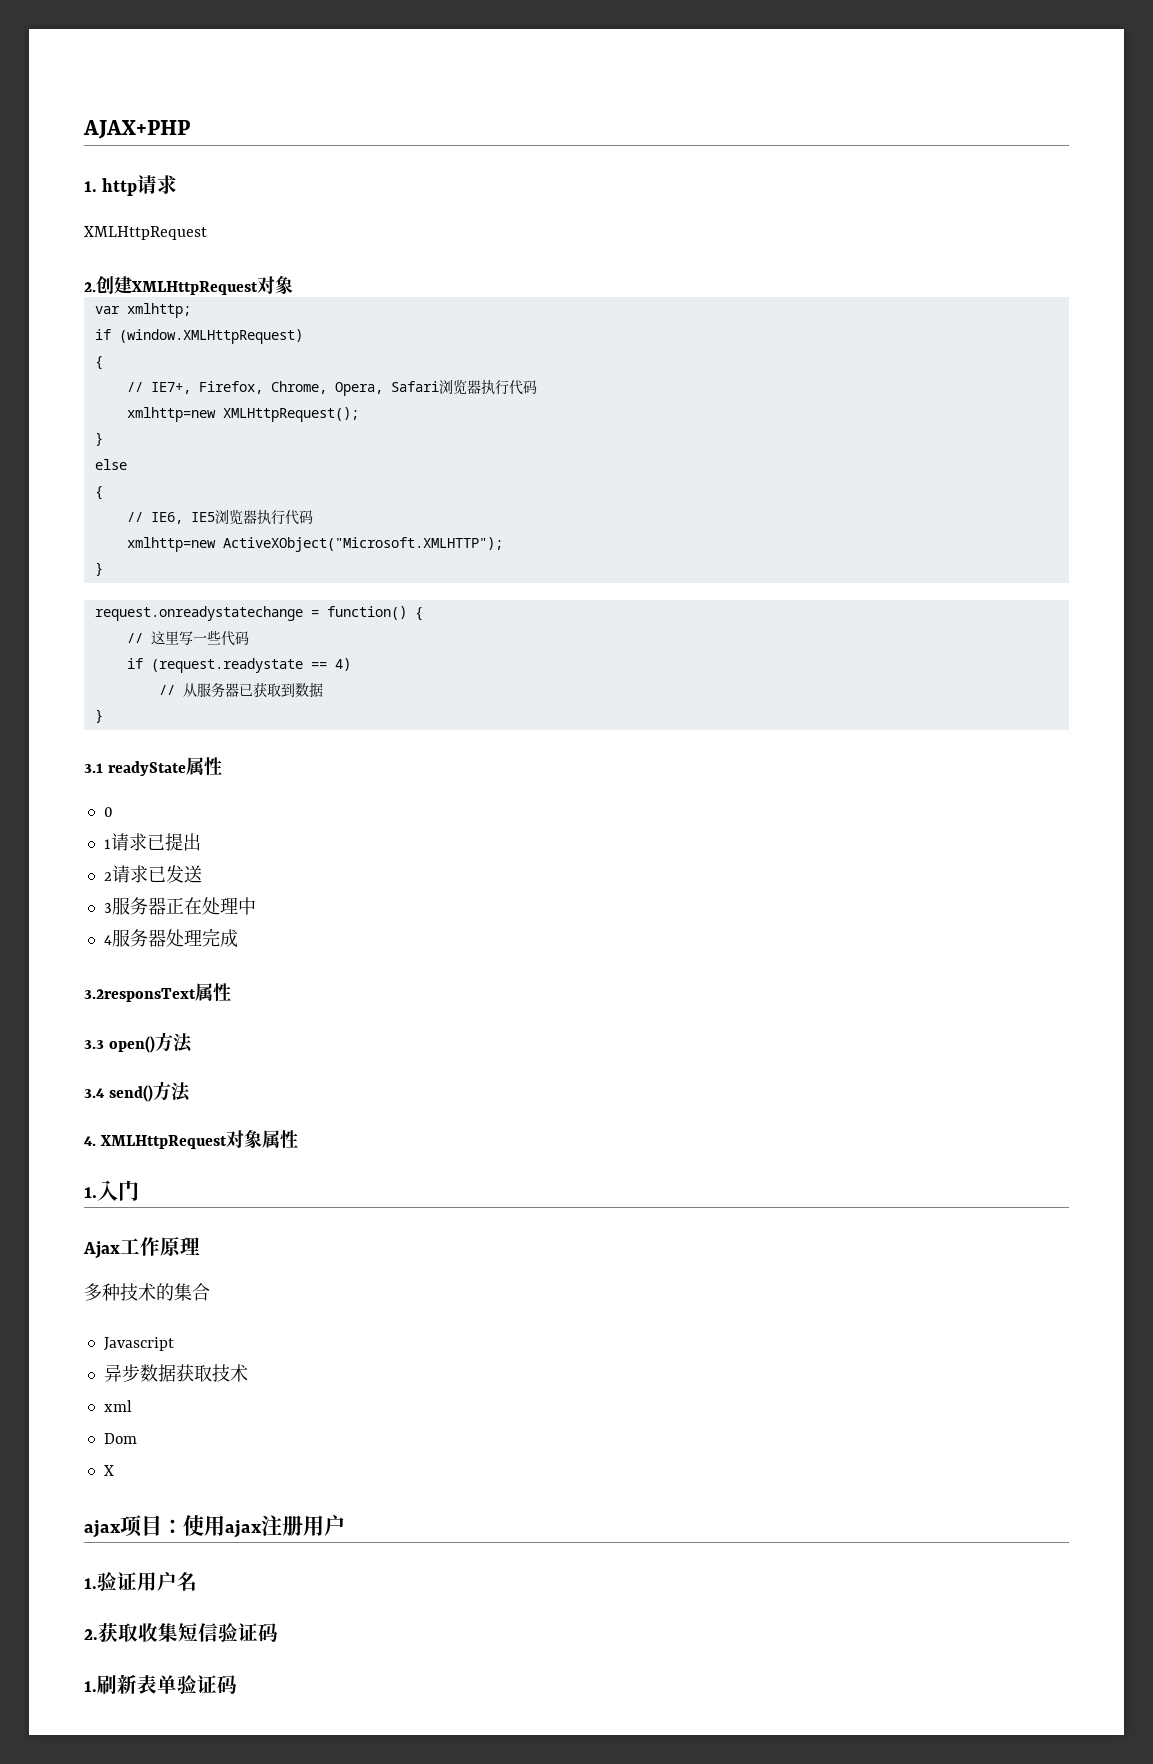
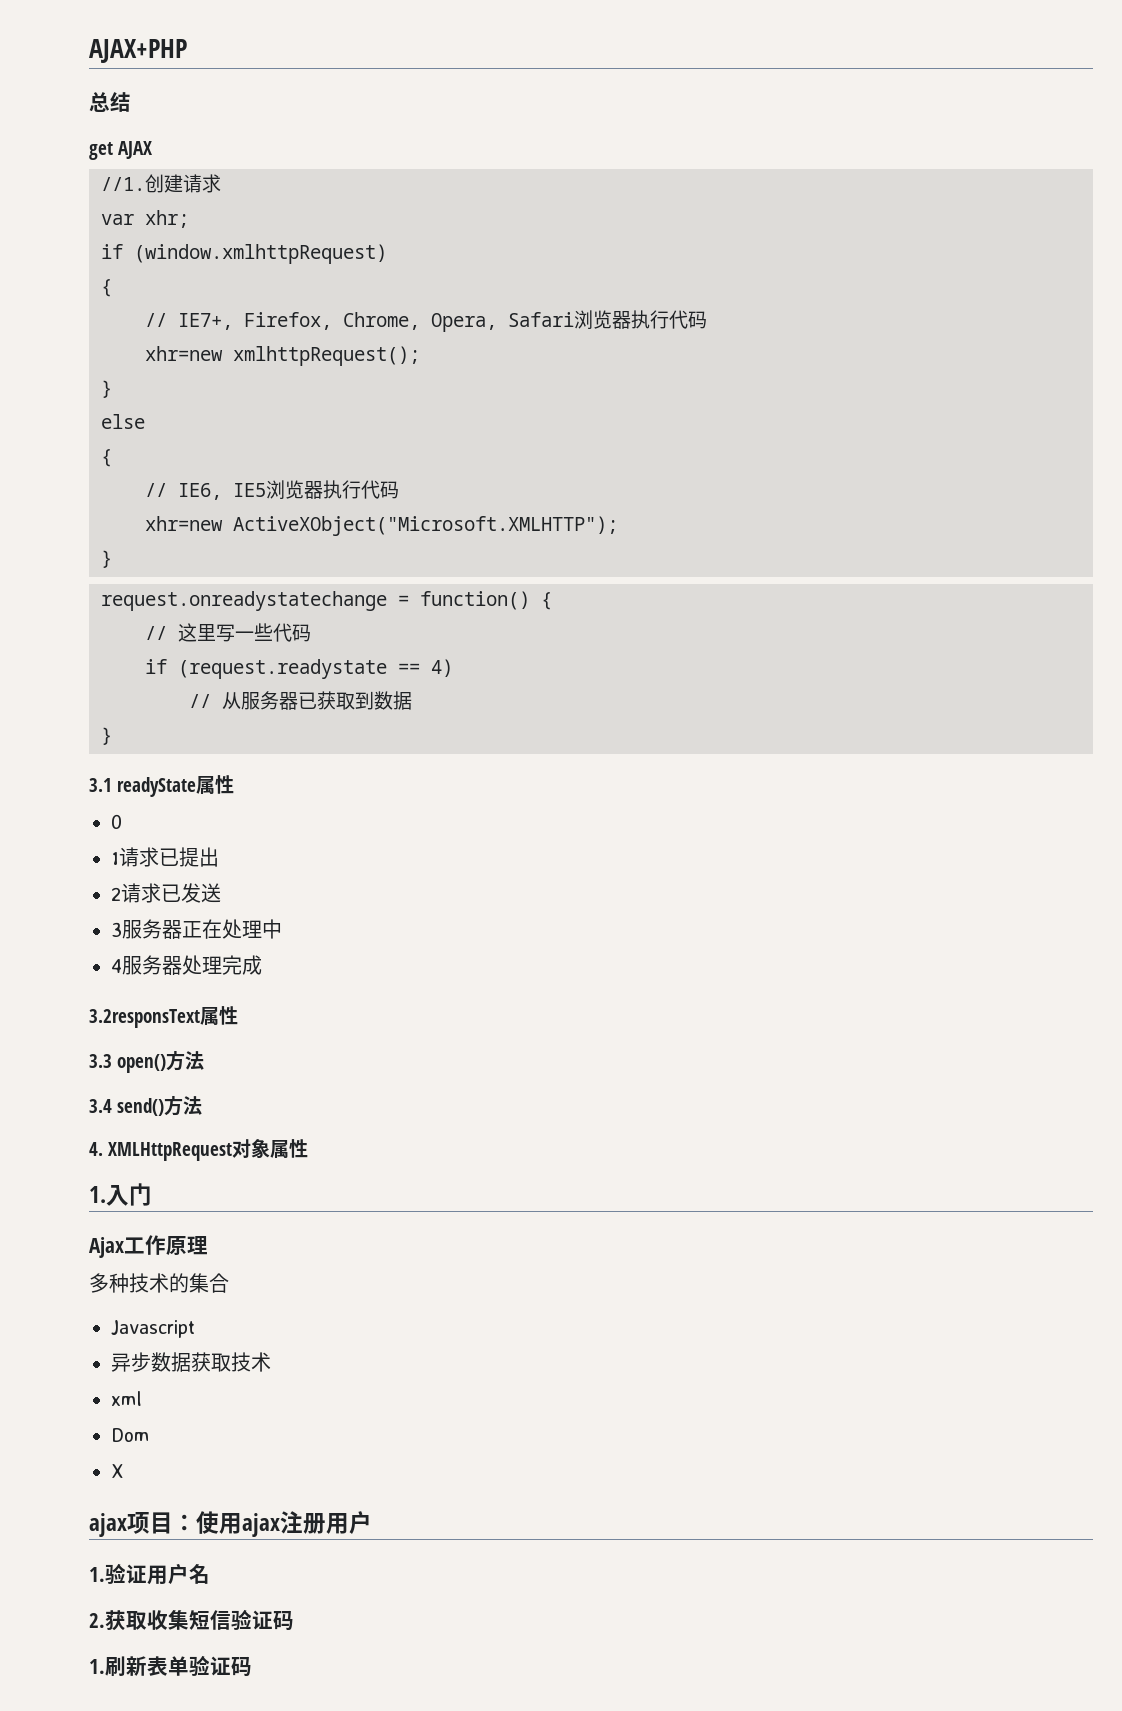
- 1. http请求
- XMLHttpRequest
- 2.创建XMLHttpRequest对象
+ 总结
+ get AJAX
+ //1.创建请求
- var xmlhttp;
- if (window.XMLHttpRequest)
+ var xhr;
+ if (window.xmlhttpRequest)
- xmlhttp=new XMLHttpRequest();
+ xhr=new xmlhttpRequest();
- xmlhttp=new ActiveXObject("Microsoft.XMLHTTP");
+ xhr=new ActiveXObject("Microsoft.XMLHTTP");

